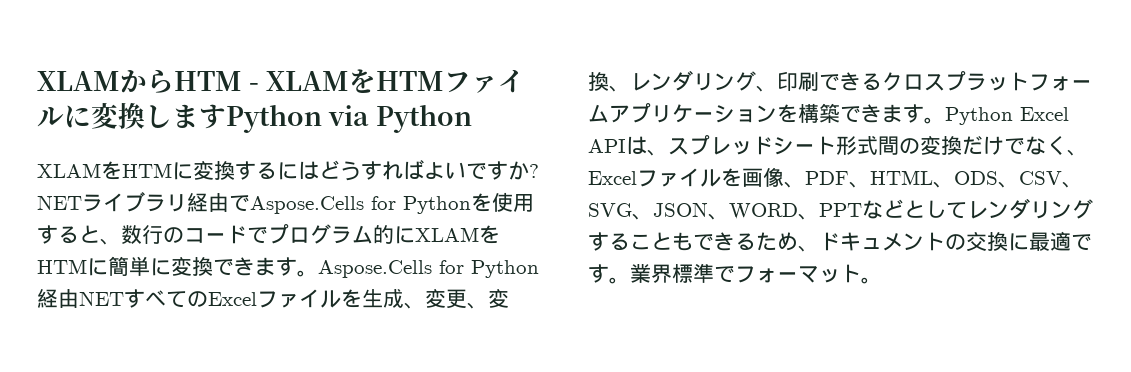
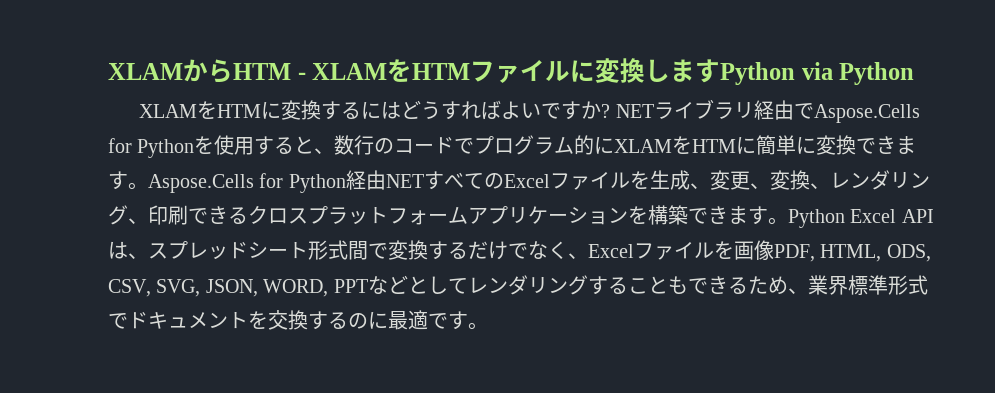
- Python Excel APIは、スプレッドシート形式間の変換だけでなく、Excelファイルを画像、PDF、HTML、ODS、CSV、SVG、JSON、WORD、PPTなどとしてレンダリングすることもできるため、ドキュメントの交換に最適です。業界標準でフォーマット。
+ Python Excel APIは、スプレッドシート形式間で変換するだけでなく、Excelファイルを画像PDF, HTML, ODS, CSV, SVG, JSON, WORD, PPTなどとしてレンダリングすることもできるため、業界標準形式でドキュメントを交換するのに最適です。

